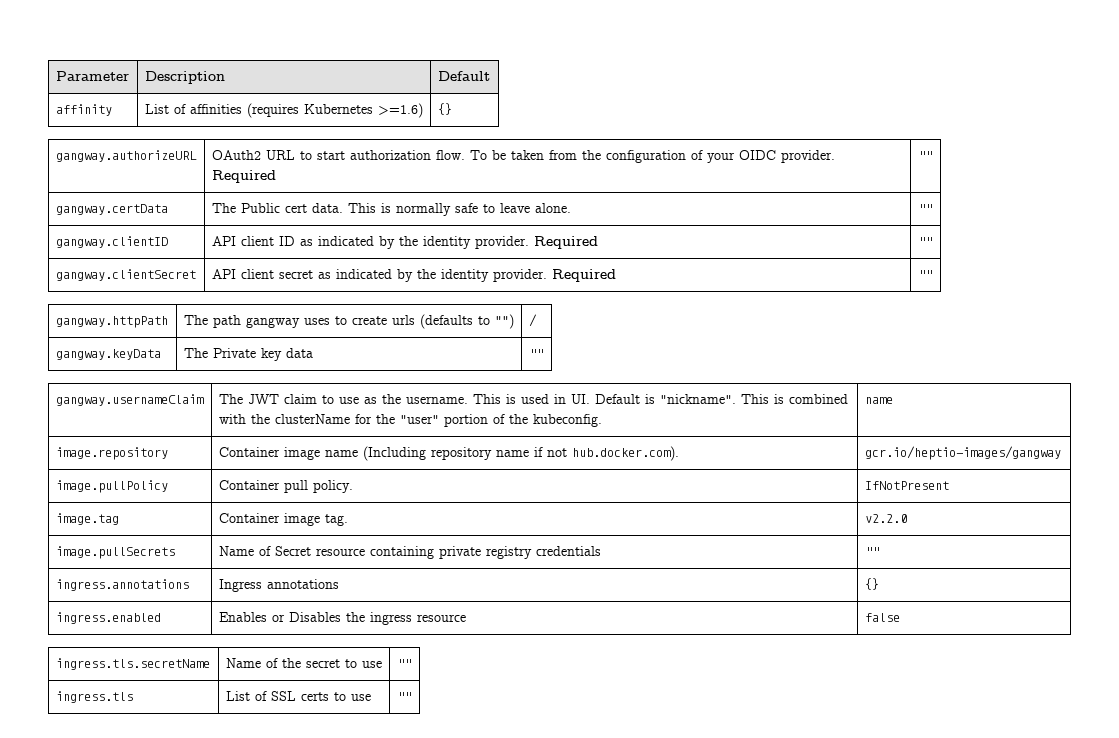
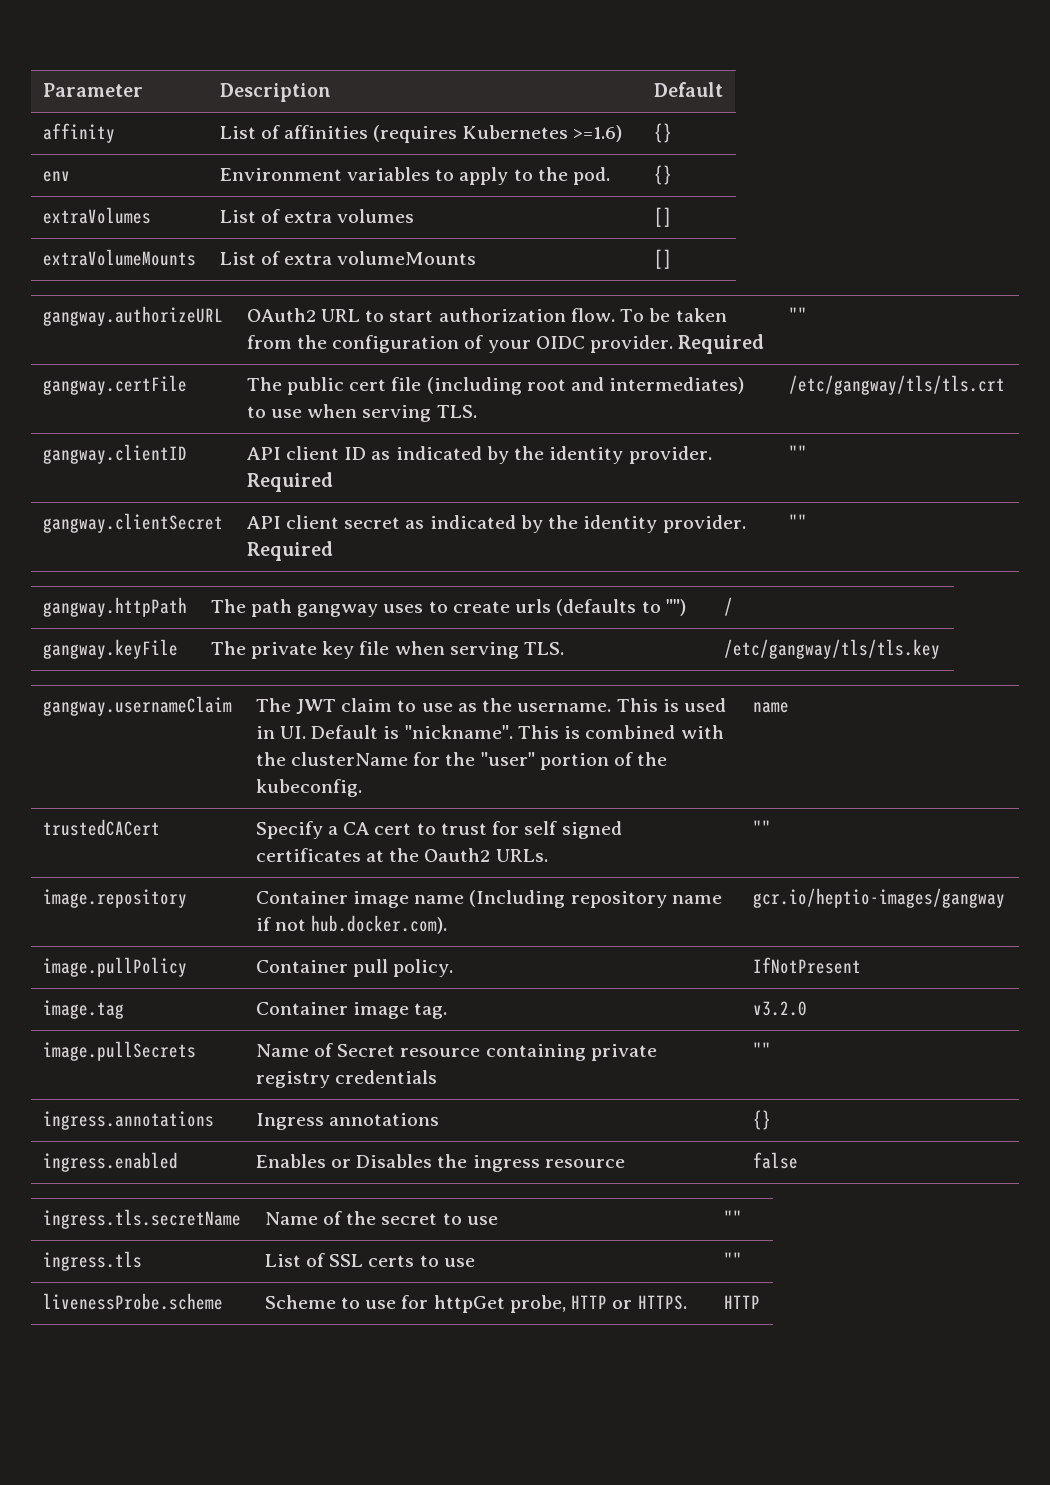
+ env | Environment variables to apply to the pod. | {}
+ extraVolumes | List of extra volumes | []
+ extraVolumeMounts | List of extra volumeMounts | []
- gangway.certData | The Public cert data. This is normally safe to leave alone. | ""
+ gangway.certFile | The public cert file (including root and intermediates) to use when serving TLS. | /etc/gangway/tls/tls.crt
- gangway.keyData | The Private key data | ""
+ gangway.keyFile | The private key file when serving TLS. | /etc/gangway/tls/tls.key
+ trustedCACert | Specify a CA cert to trust for self signed certificates at the Oauth2 URLs. | ""
- image.tag | Container image tag. | v2.2.0
+ image.tag | Container image tag. | v3.2.0
+ livenessProbe.scheme | Scheme to use for httpGet probe, HTTP or HTTPS. | HTTP

